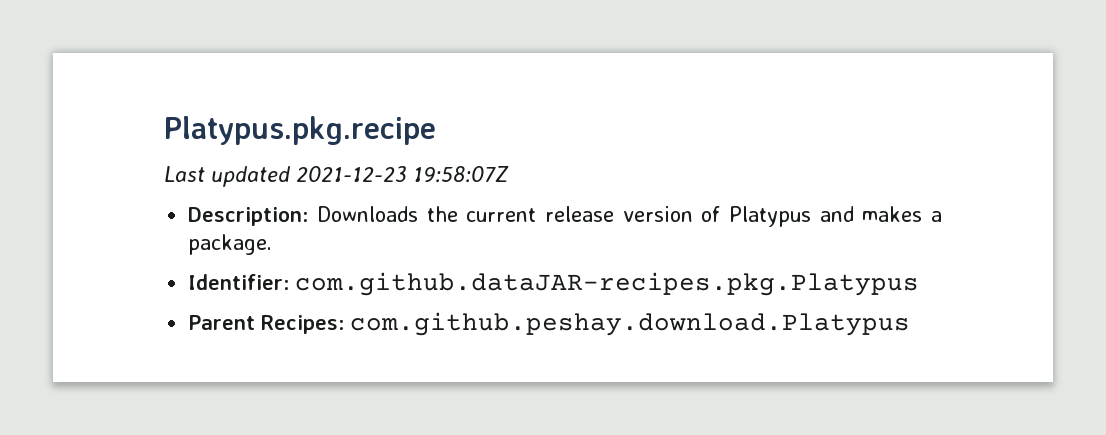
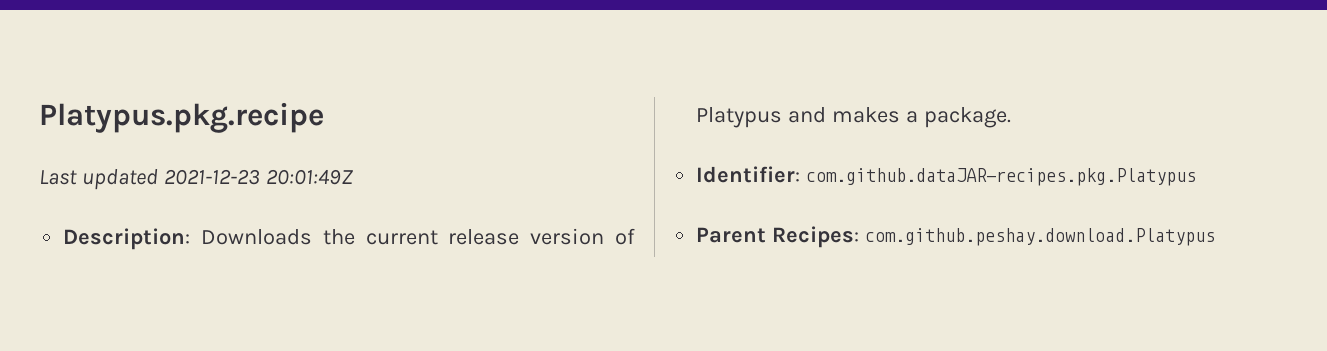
- Last updated 2021-12-23 19:58:07Z
+ Last updated 2021-12-23 20:01:49Z

